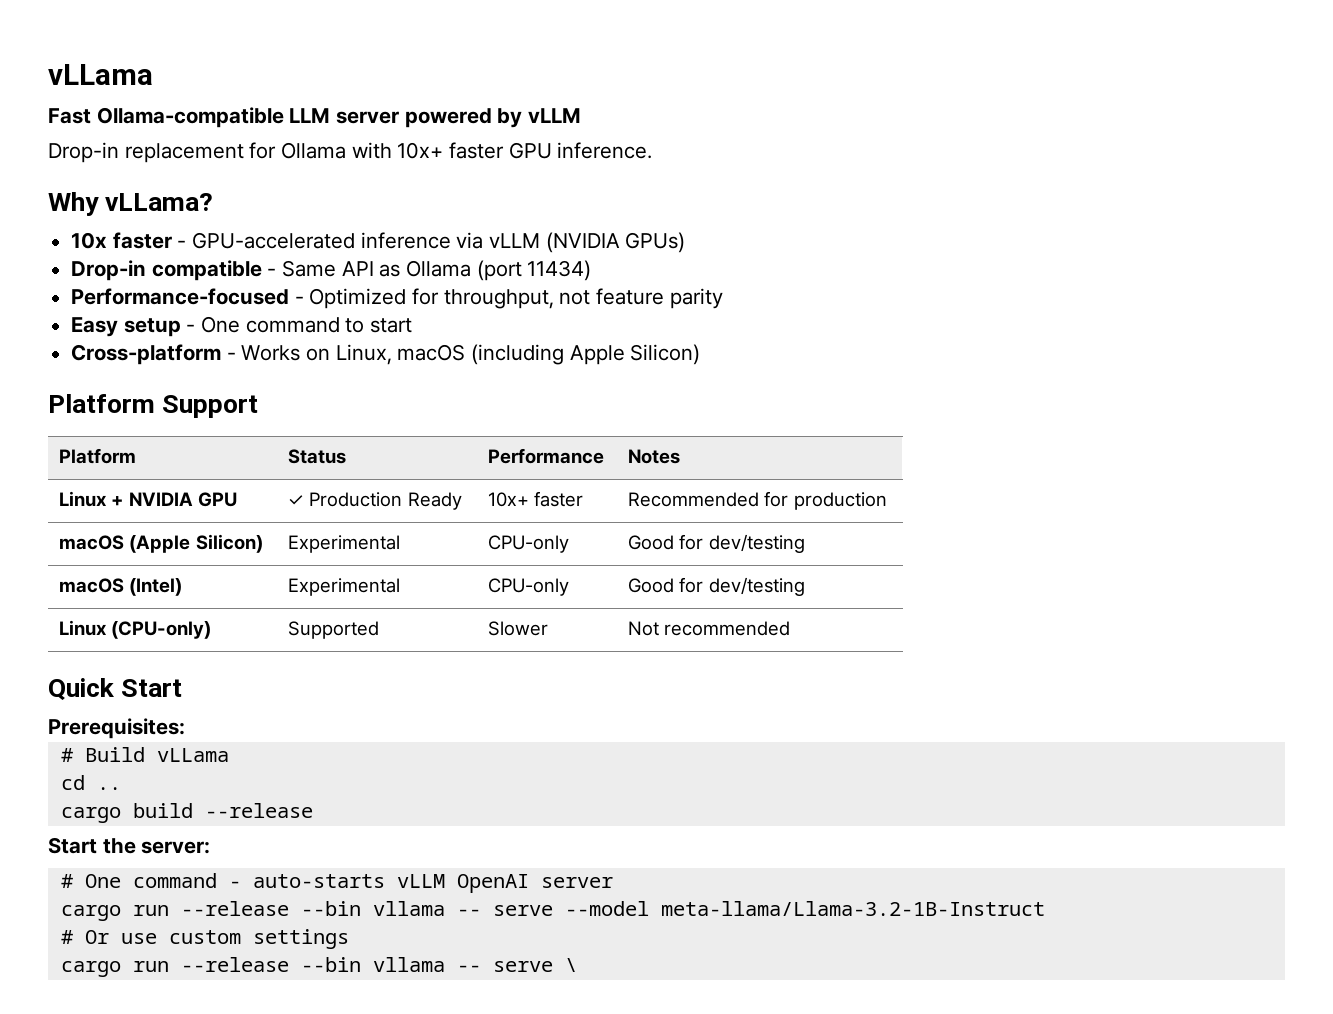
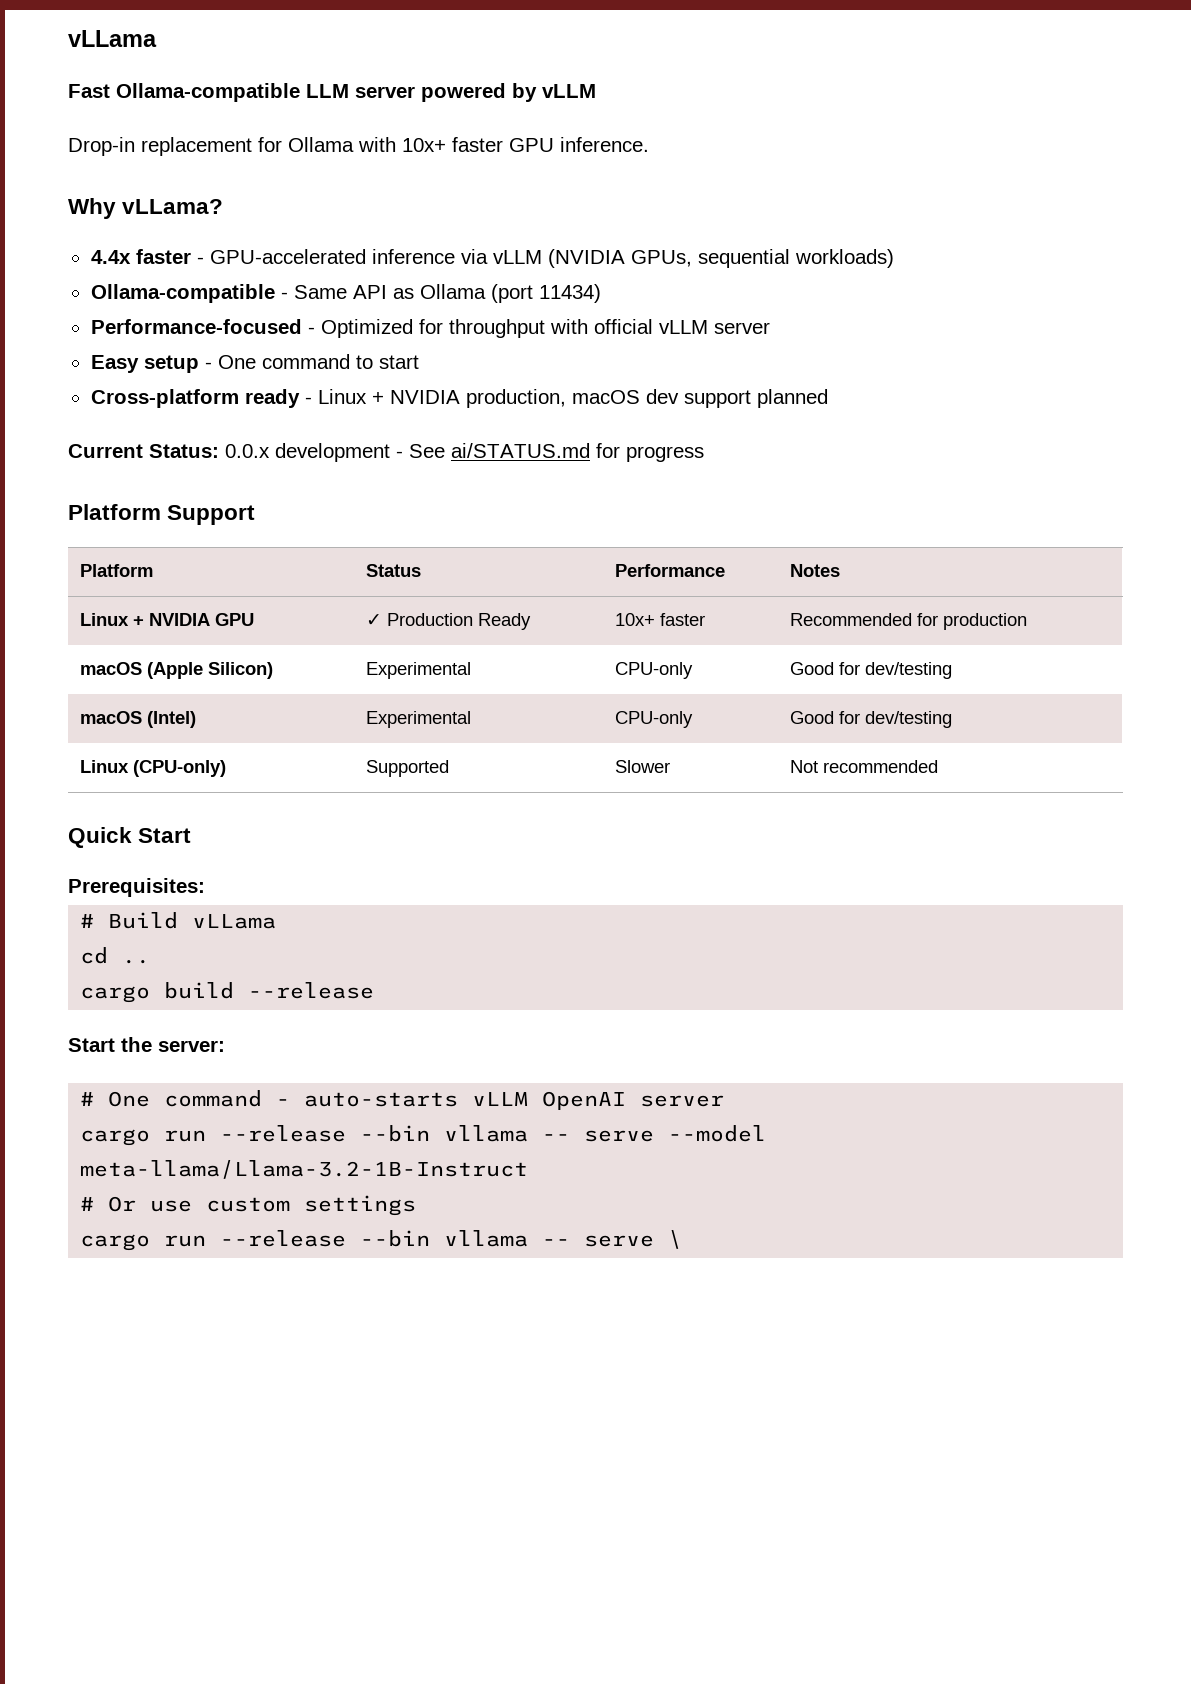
- 10x faster - GPU-accelerated inference via vLLM (NVIDIA GPUs)
- Drop-in compatible - Same API as Ollama (port 11434)
+ 4.4x faster - GPU-accelerated inference via vLLM (NVIDIA GPUs, sequential workloads)
+ Ollama-compatible - Same API as Ollama (port 11434)
- Performance-focused - Optimized for throughput, not feature parity
+ Performance-focused - Optimized for throughput with official vLLM server
- Cross-platform - Works on Linux, macOS (including Apple Silicon)
+ Cross-platform ready - Linux + NVIDIA production, macOS dev support planned
+ Current Status: 0.0.x development - See ai/STATUS.md for progress

